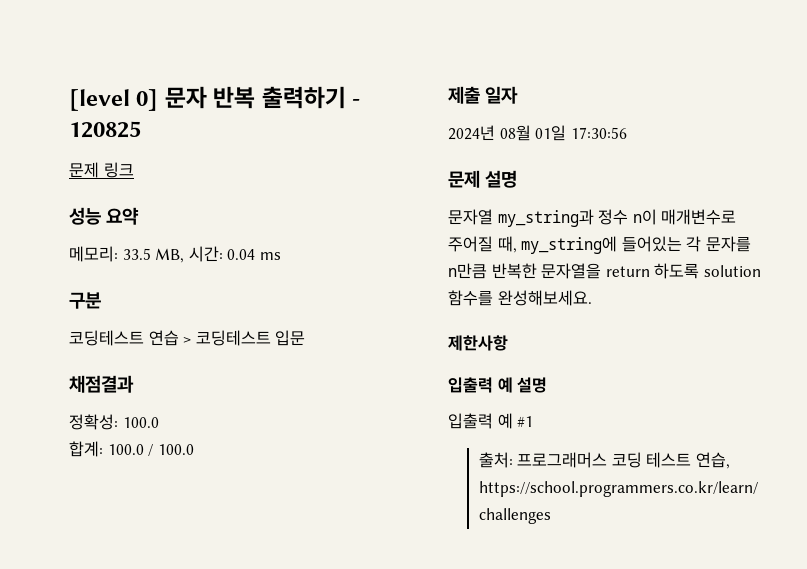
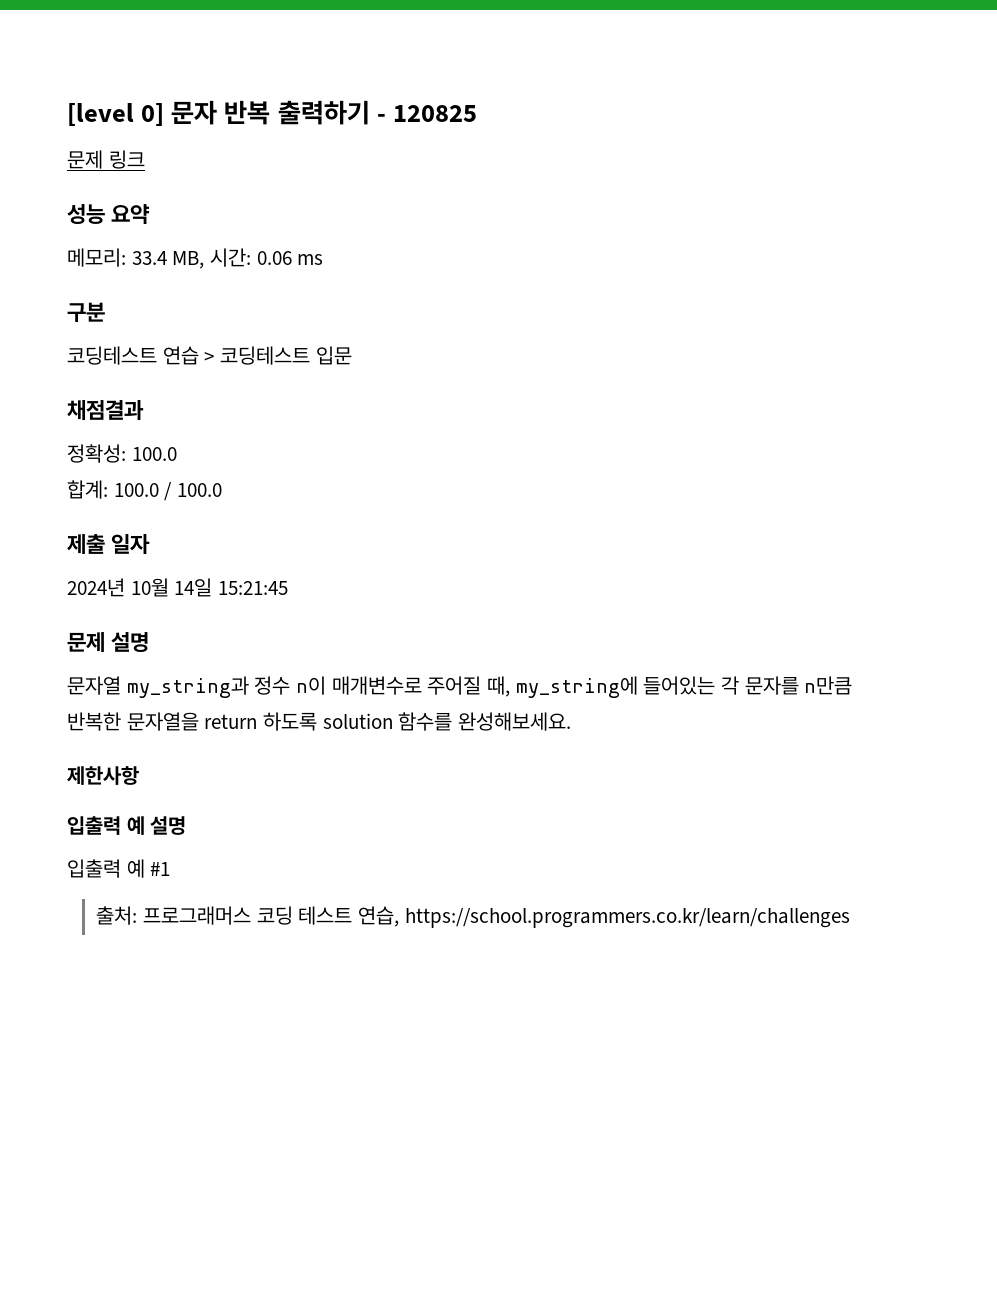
- 메모리: 33.5 MB, 시간: 0.04 ms
+ 메모리: 33.4 MB, 시간: 0.06 ms
- 2024년 08월 01일 17:30:56
+ 2024년 10월 14일 15:21:45

